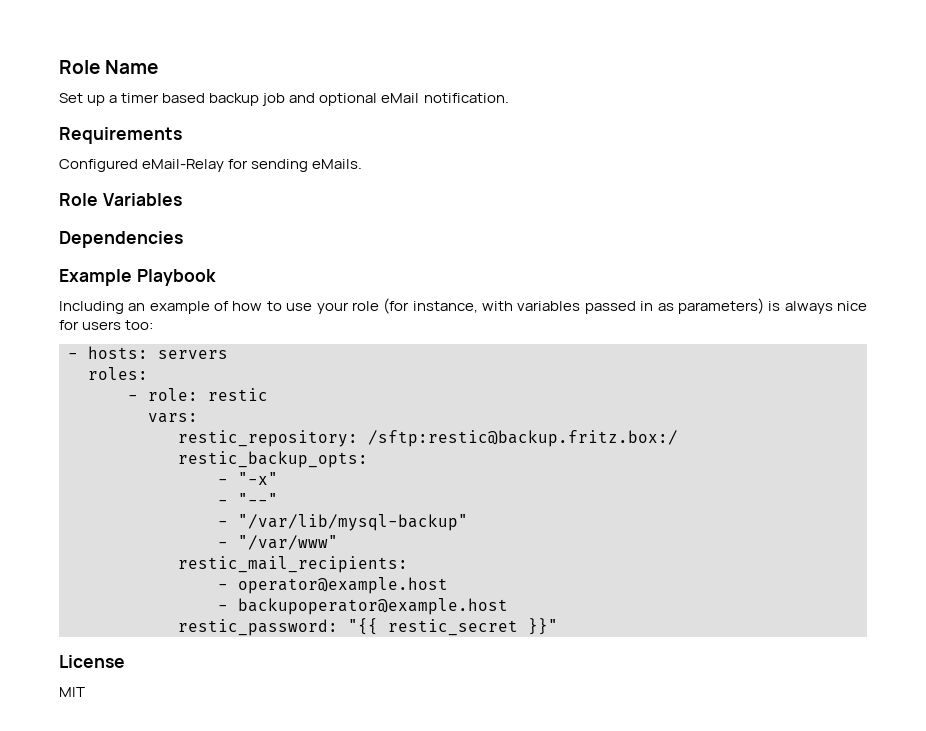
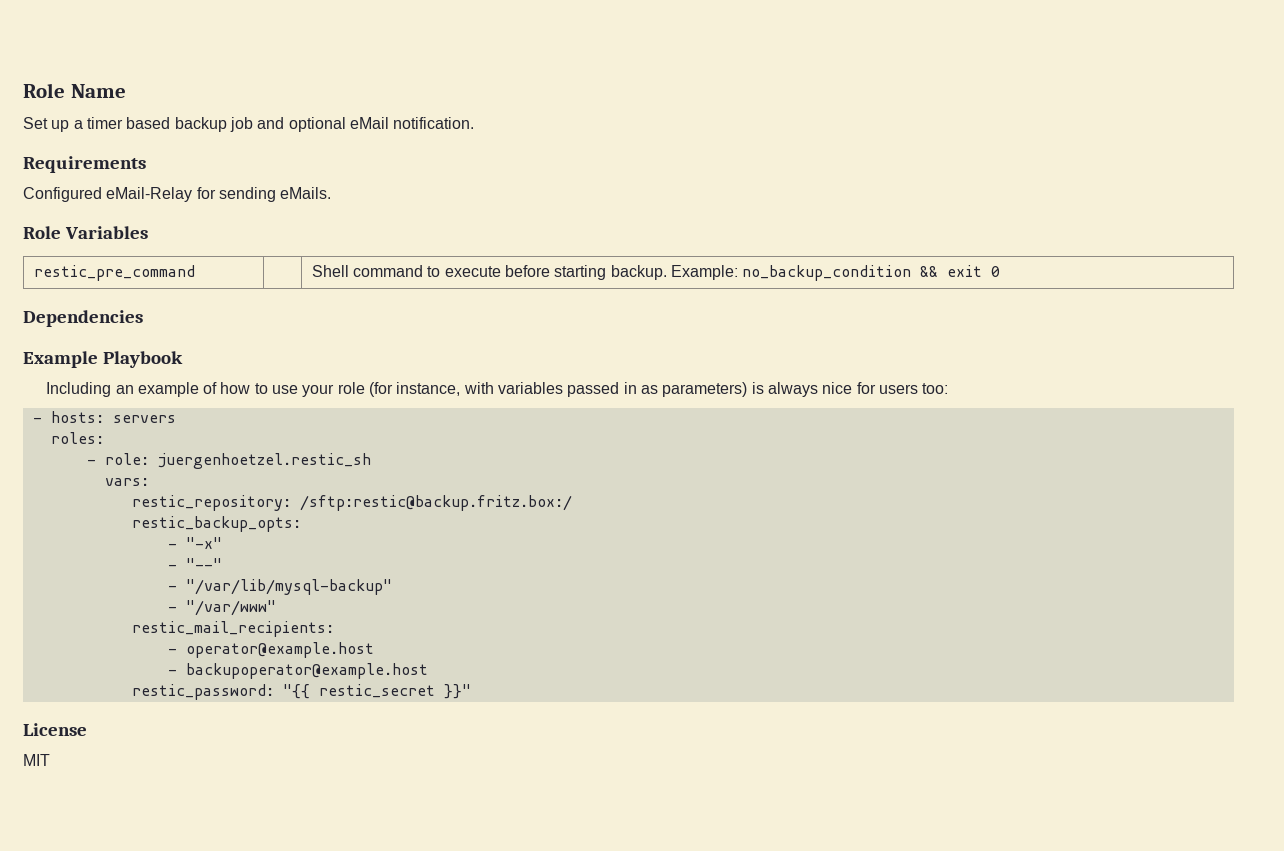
+ restic_pre_command | | Shell command to execute before starting backup. Example: no_backup_condition && exit 0
- - role: restic
+ - role: juergenhoetzel.restic_sh

